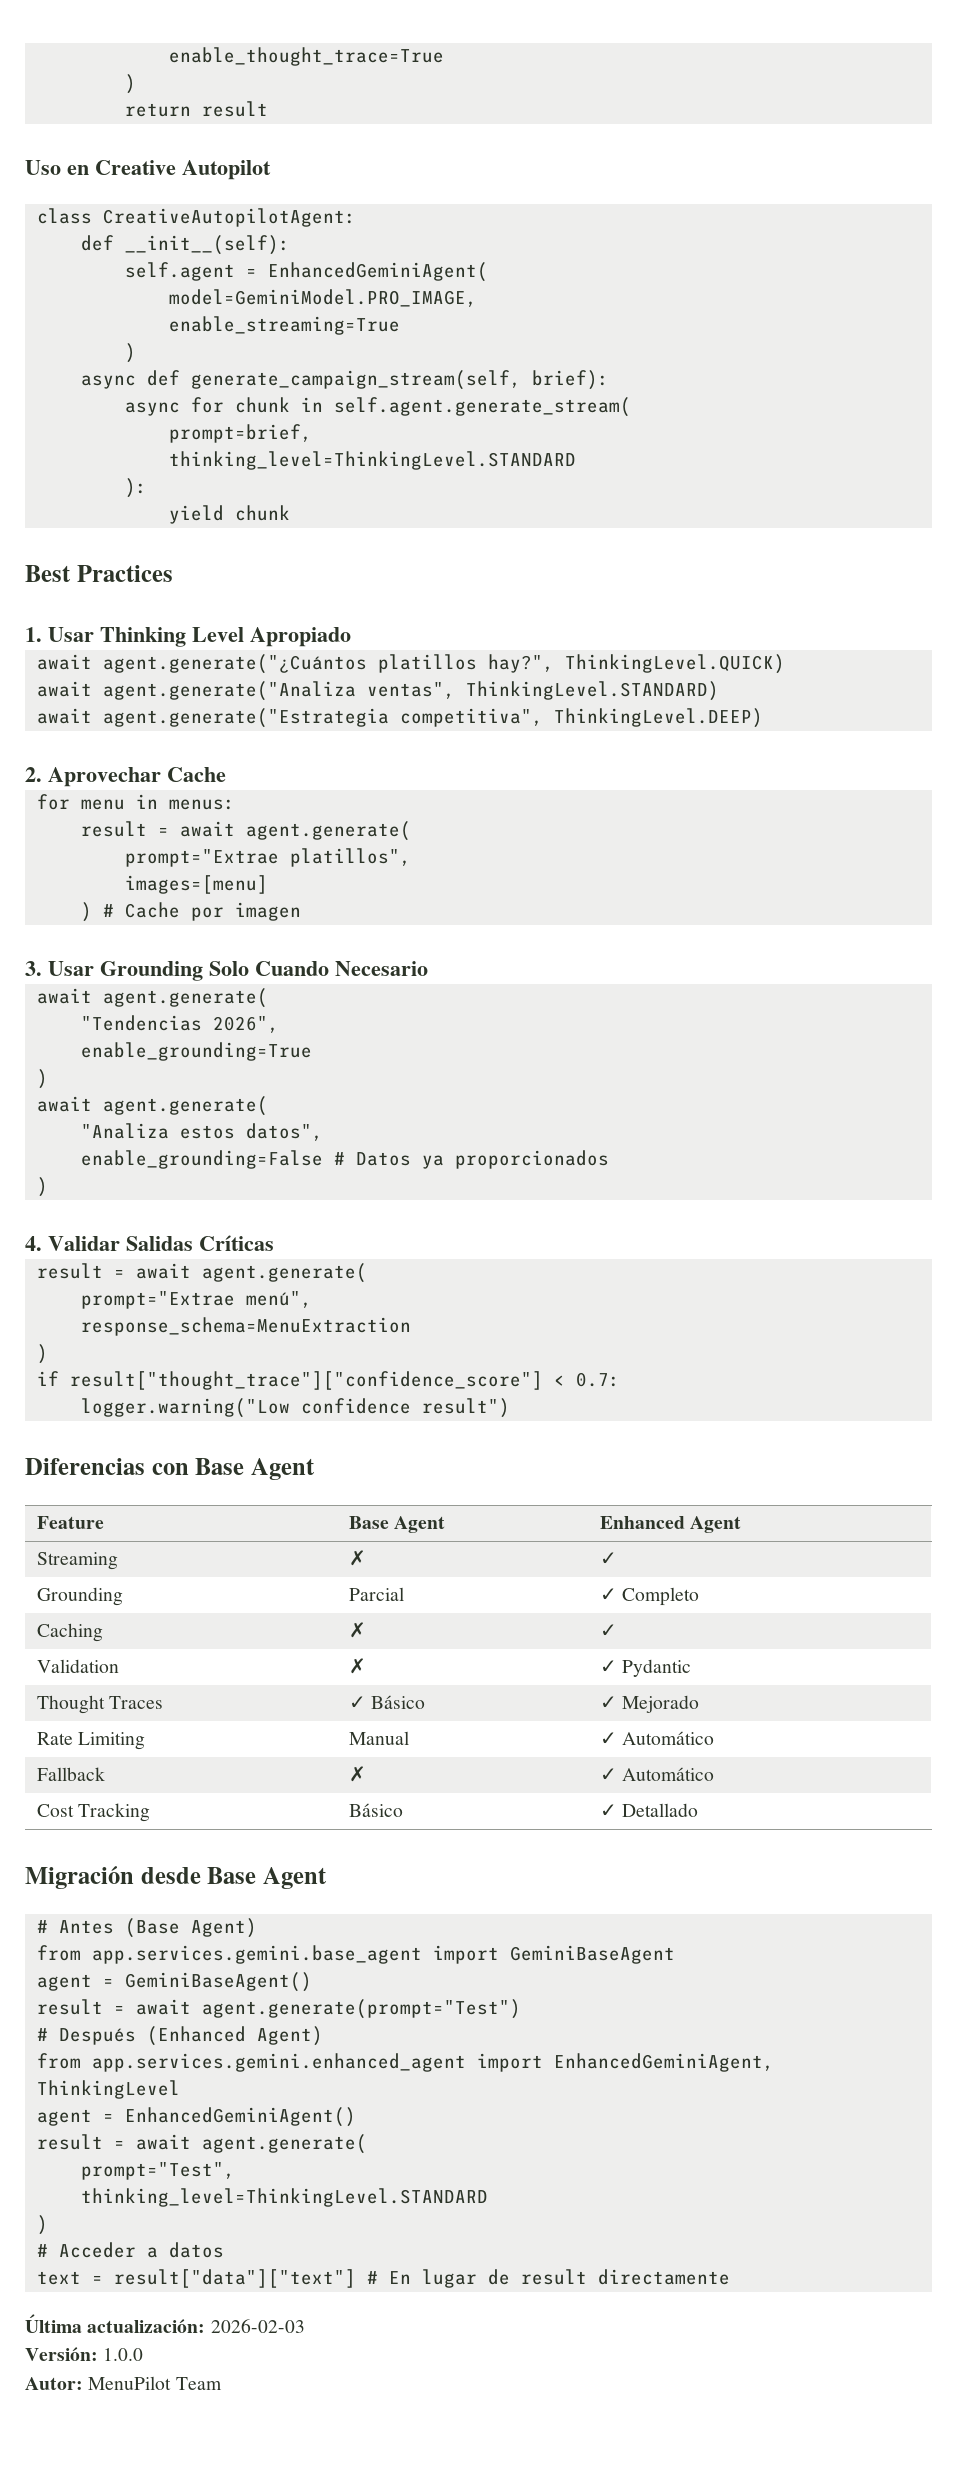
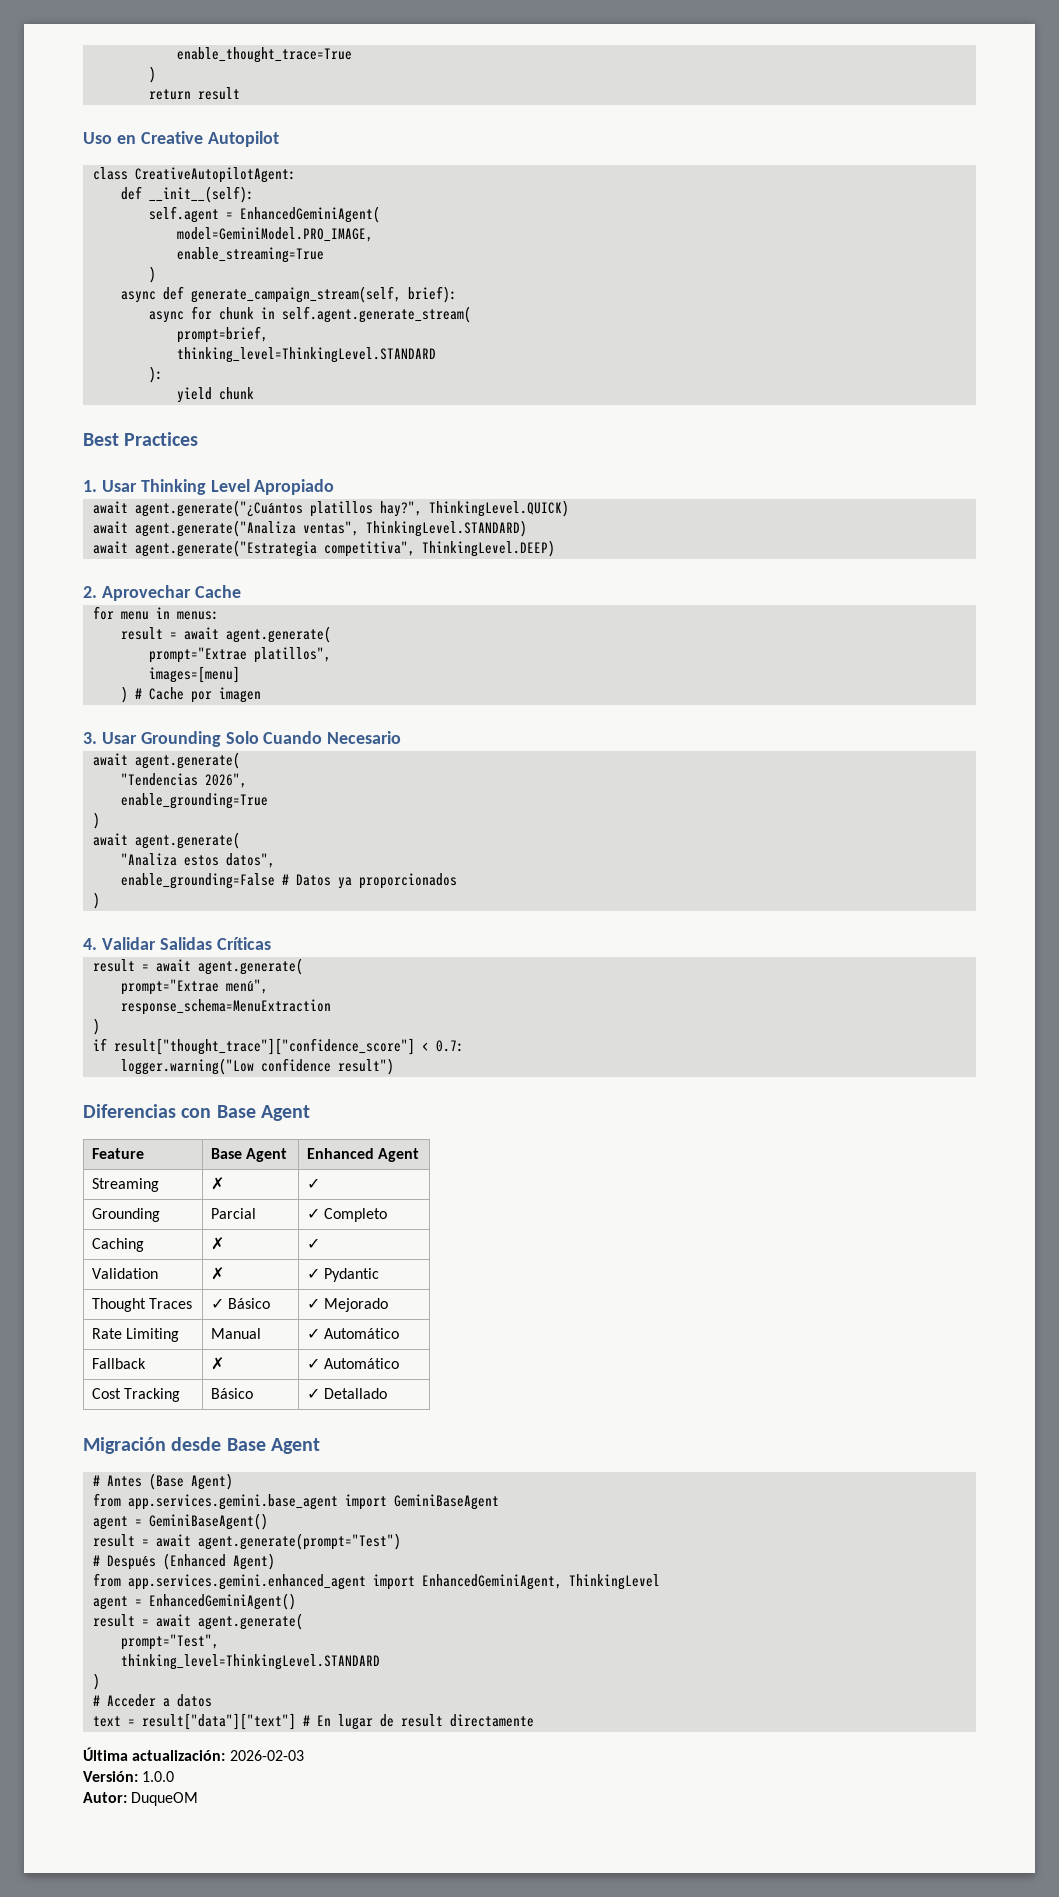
- Autor: MenuPilot Team
+ Autor: DuqueOM

